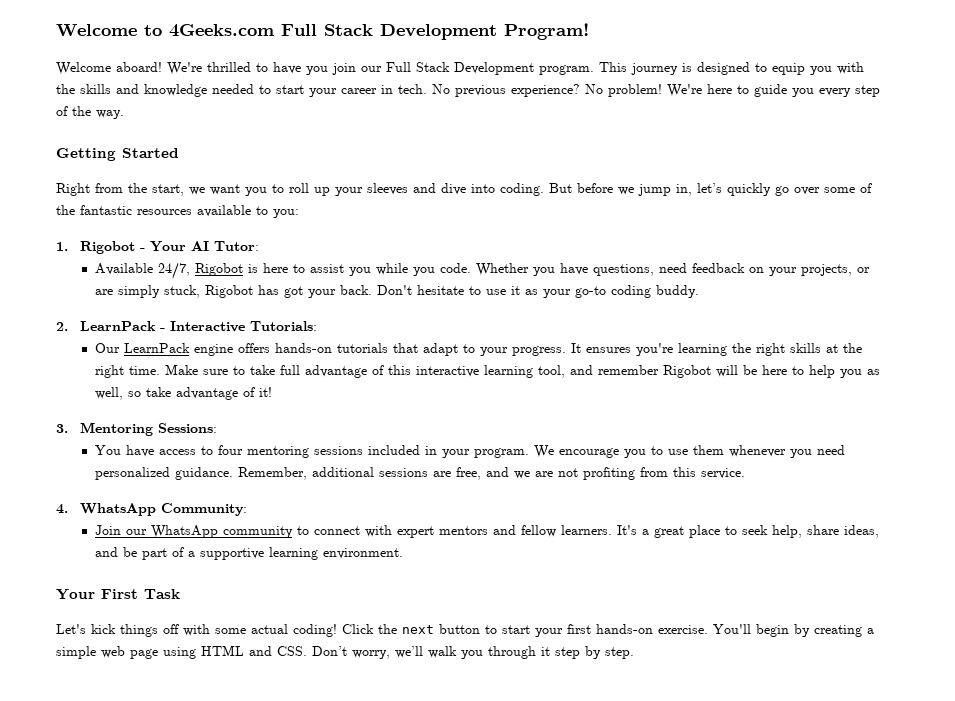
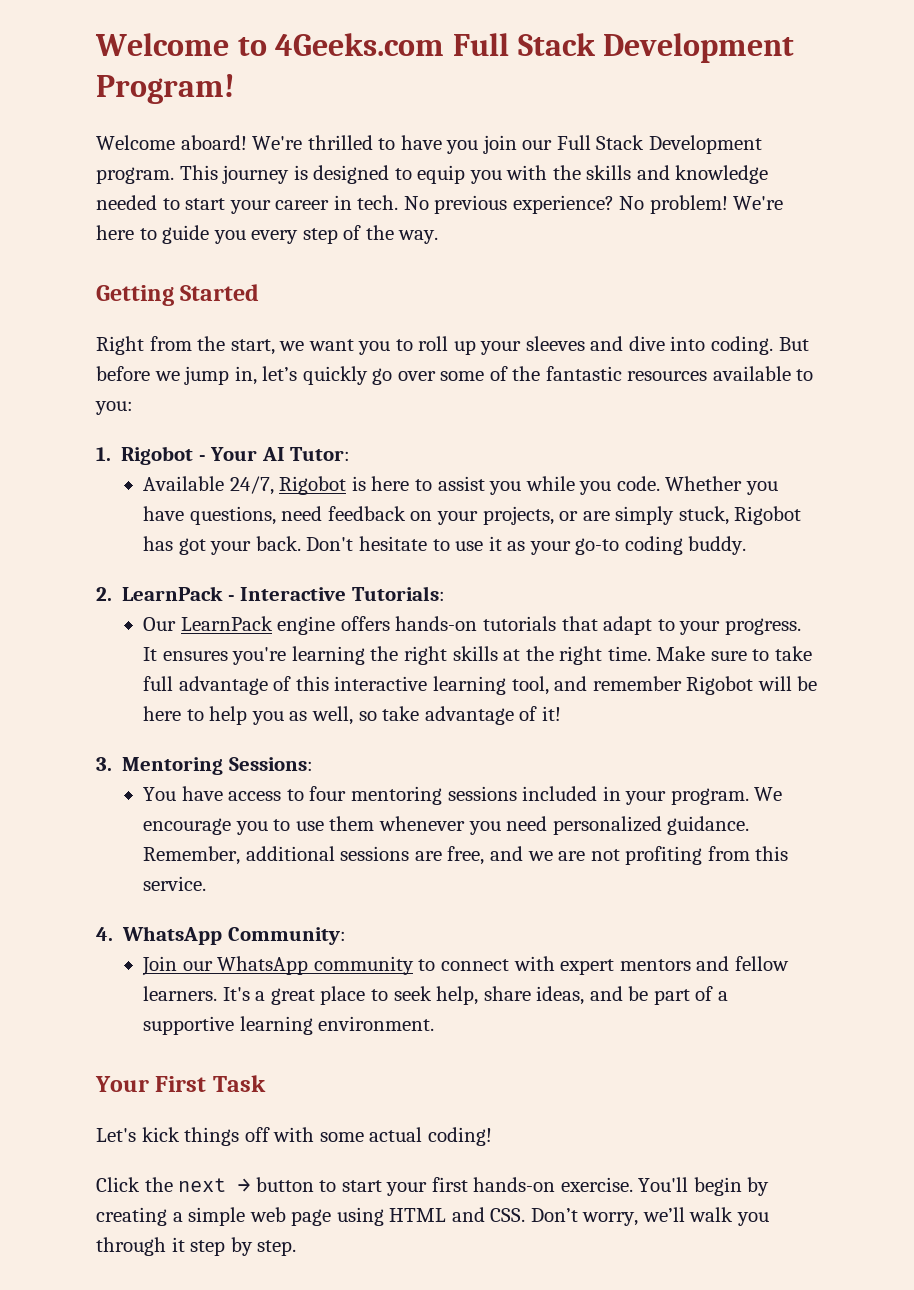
- Let's kick things off with some actual coding! Click the next button to start your first hands-on exercise.
+ Let's kick things off with some actual coding!
+ Click the next → button to start your first hands-on exercise.

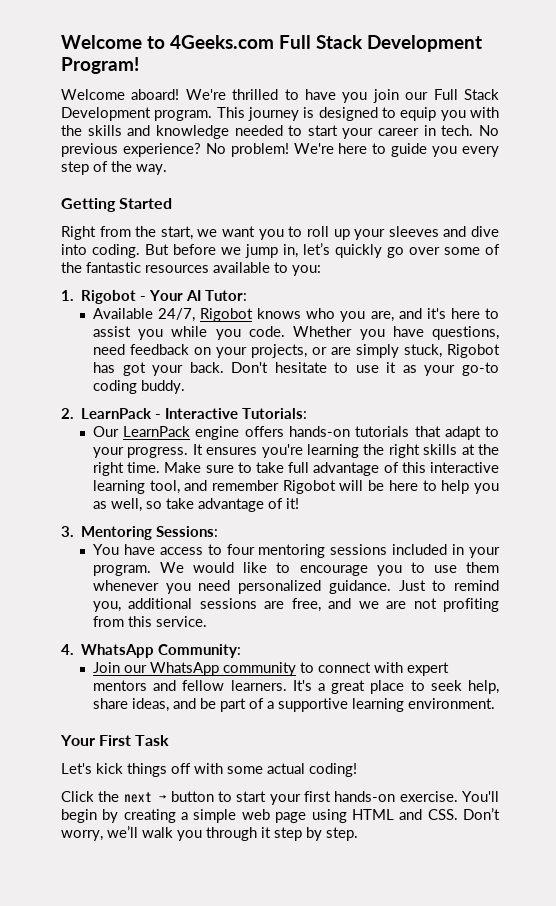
- Available 24/7, Rigobot is here to assist you while you code.
+ Available 24/7, Rigobot knows who you are, and it's here to assist you while you code.
- We encourage you to use them whenever you need personalized guidance.
+ We would like to encourage you to use them whenever you need personalized guidance.
- Remember, additional sessions are free, and we are not profiting from this service.
+ Just to remind you, additional sessions are free, and we are not profiting from this service.

